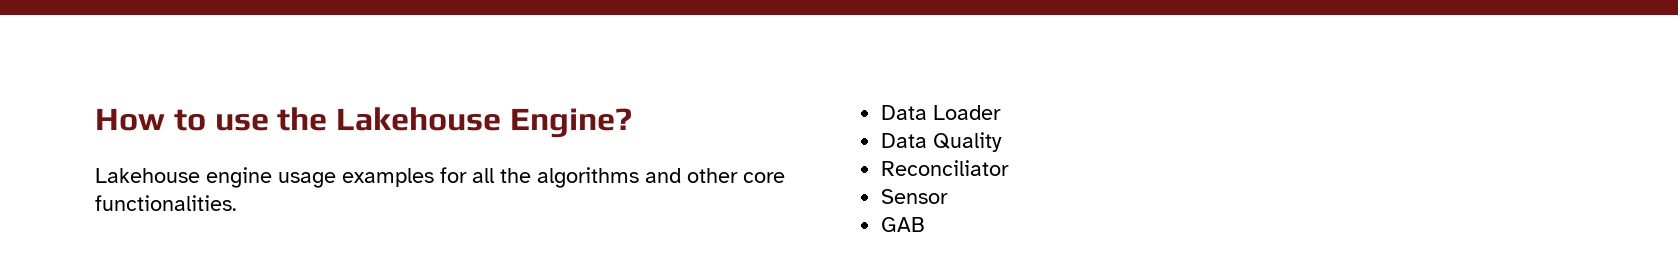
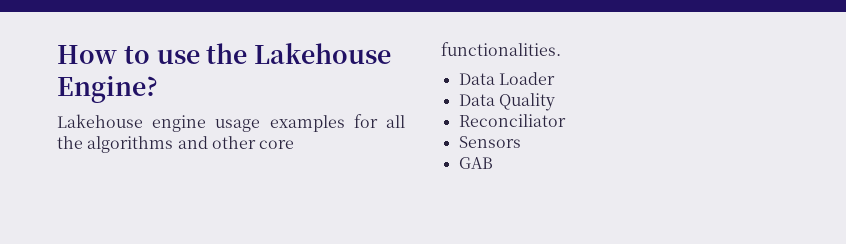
- Sensor
+ Sensors

